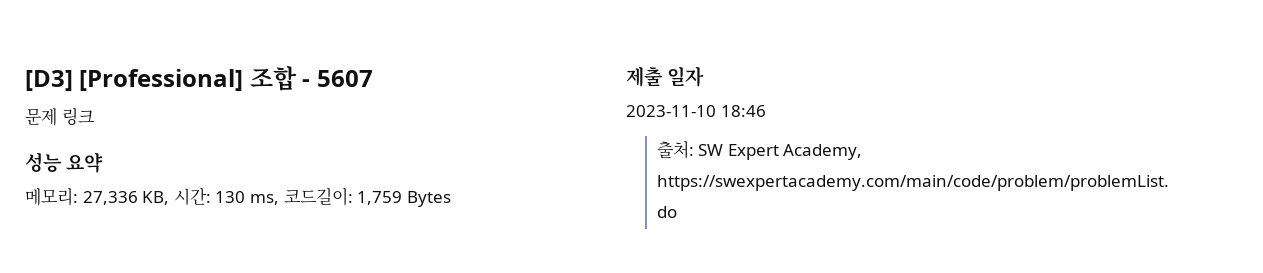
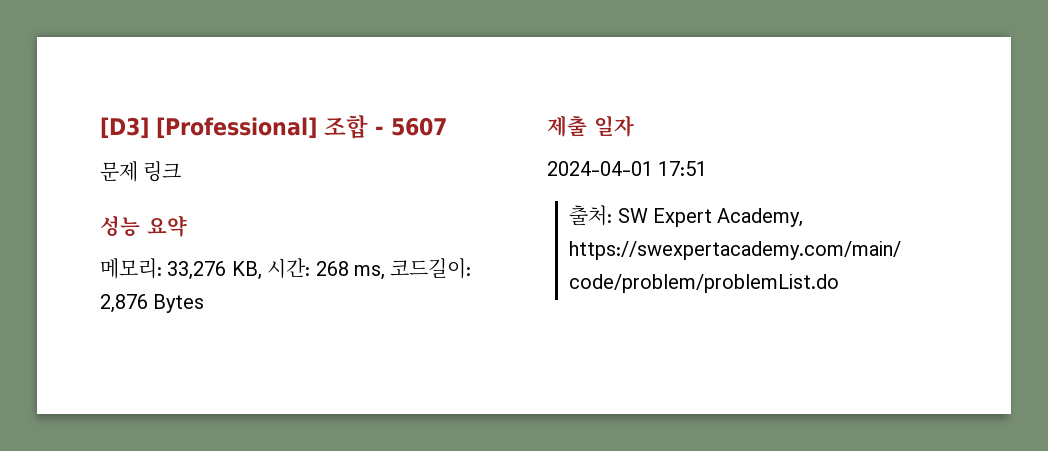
- 메모리: 27,336 KB, 시간: 130 ms, 코드길이: 1,759 Bytes
+ 메모리: 33,276 KB, 시간: 268 ms, 코드길이: 2,876 Bytes
- 2023-11-10 18:46
+ 2024-04-01 17:51

